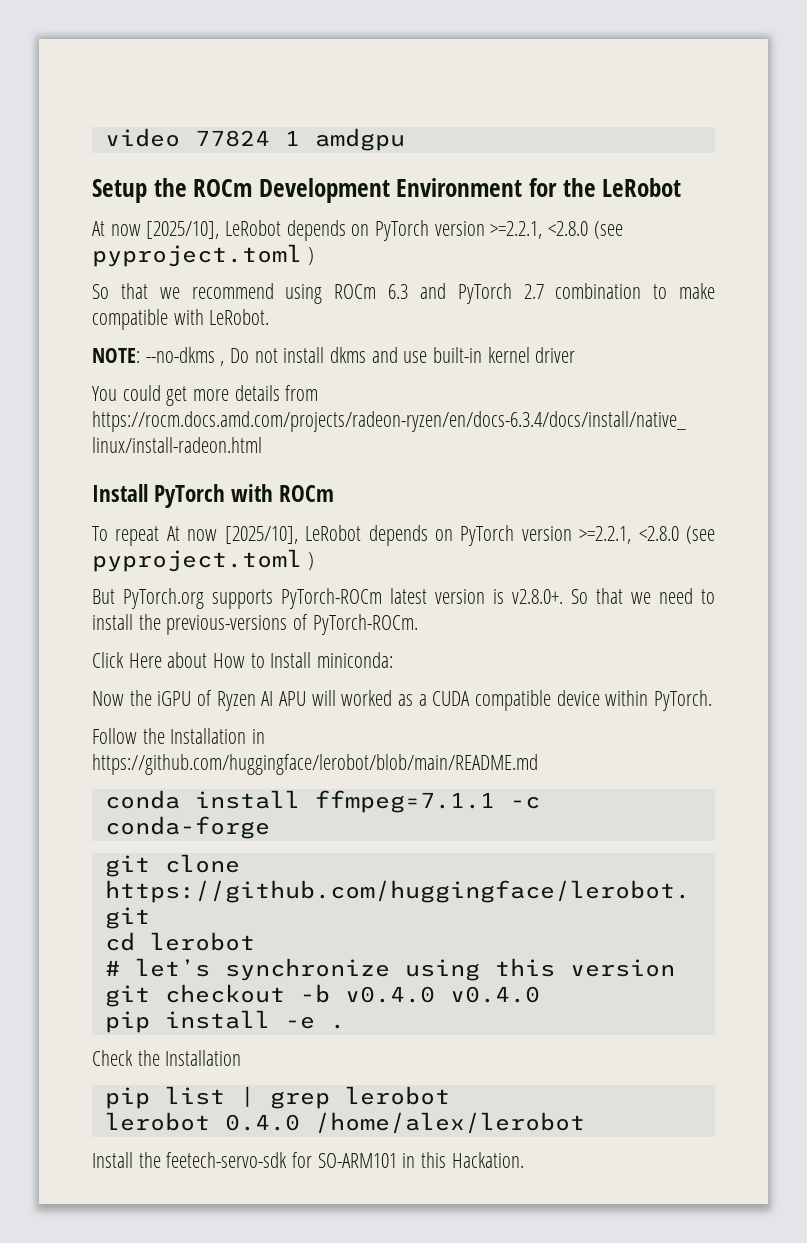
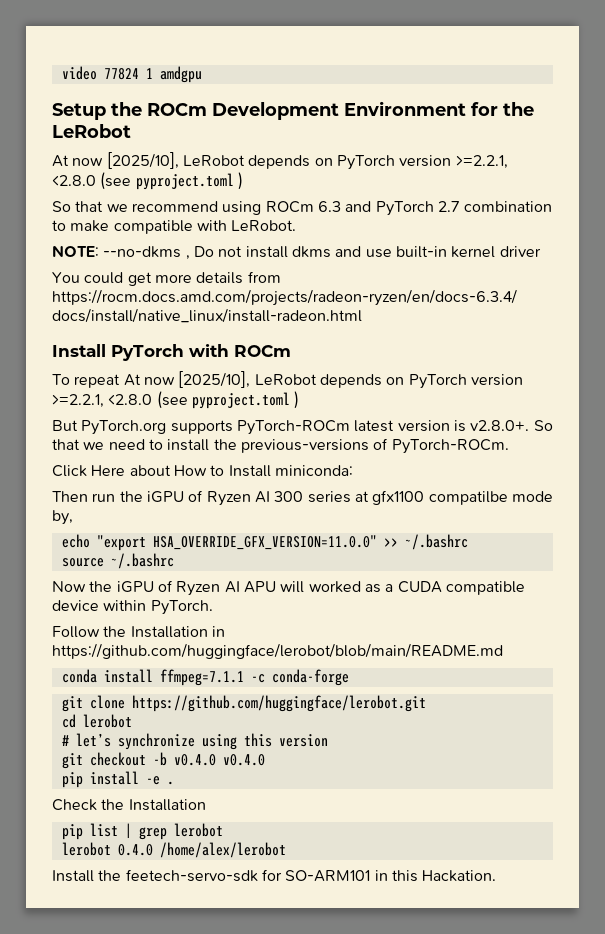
+ Then run the iGPU of Ryzen AI 300 series at gfx1100 compatilbe mode by,
+ echo "export HSA_OVERRIDE_GFX_VERSION=11.0.0" >> ~/.bashrc
+ source ~/.bashrc

